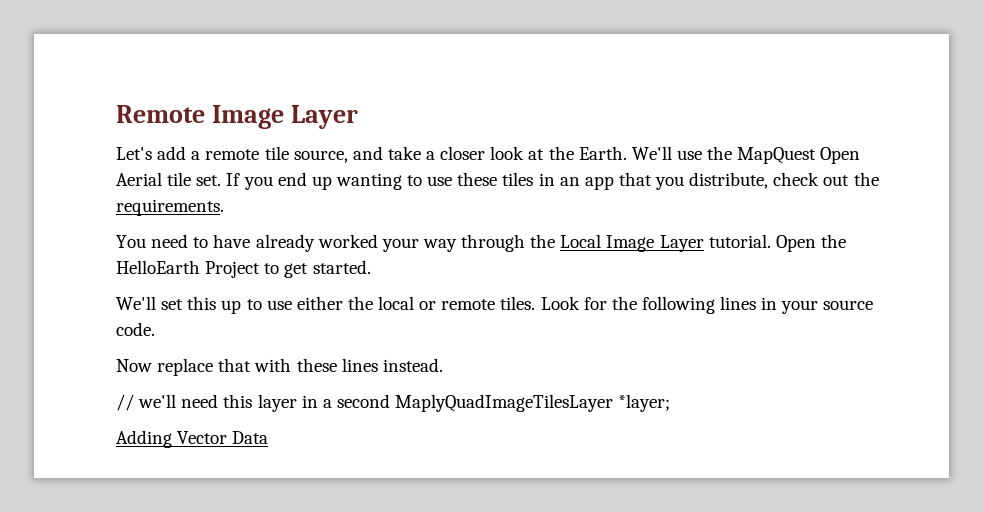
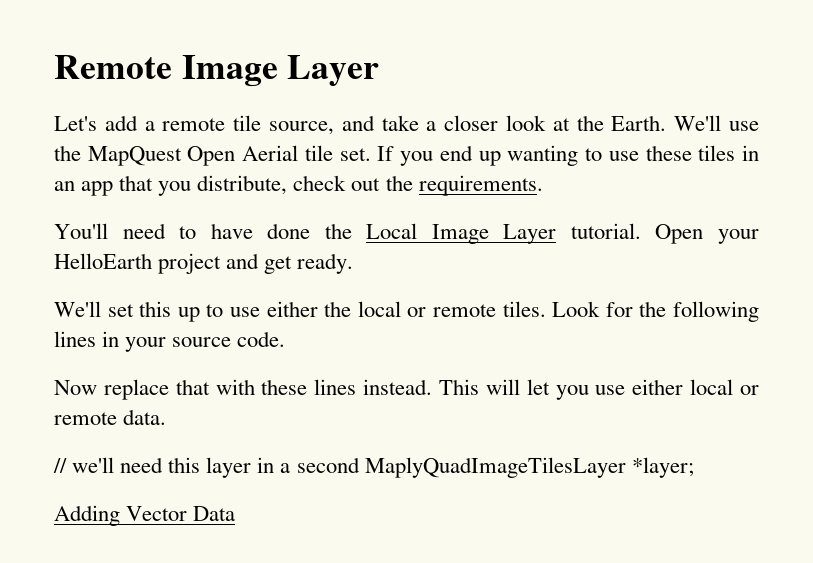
- You need to have already worked your way through the Local Image Layer tutorial.
+ You'll need to have done the Local Image Layer tutorial.
- Open the HelloEarth Project to get started.
+ Open your HelloEarth project and get ready.
+ This will let you use either local or remote data.

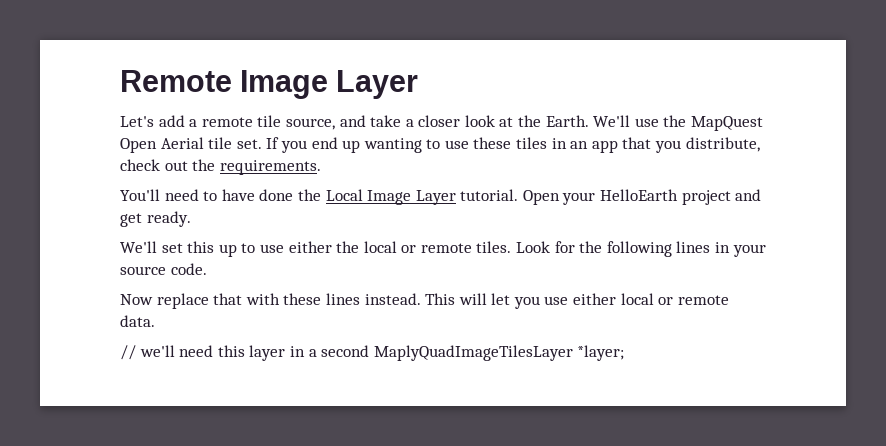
- Adding Vector Data

